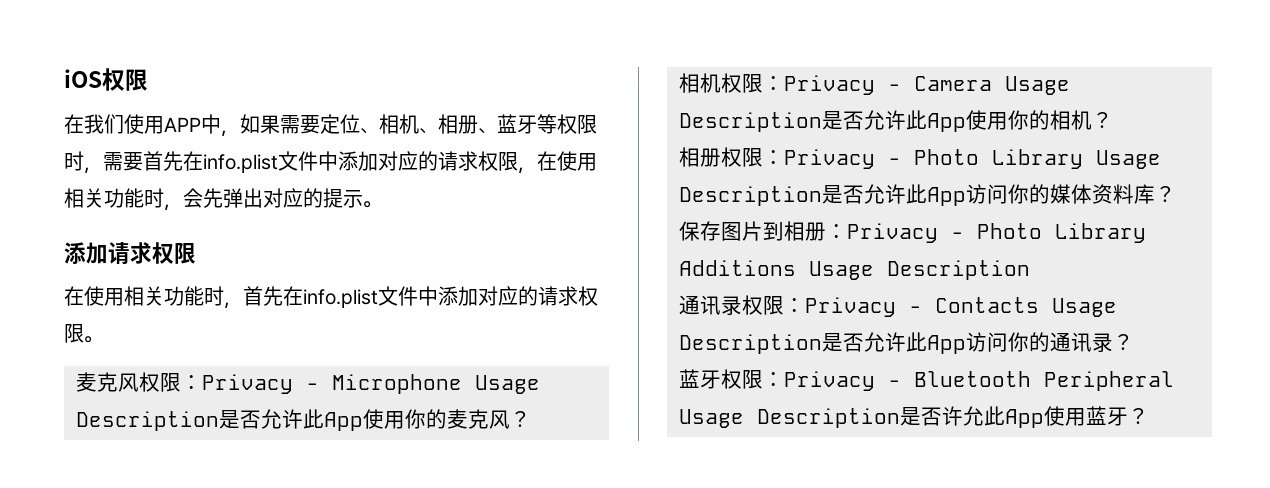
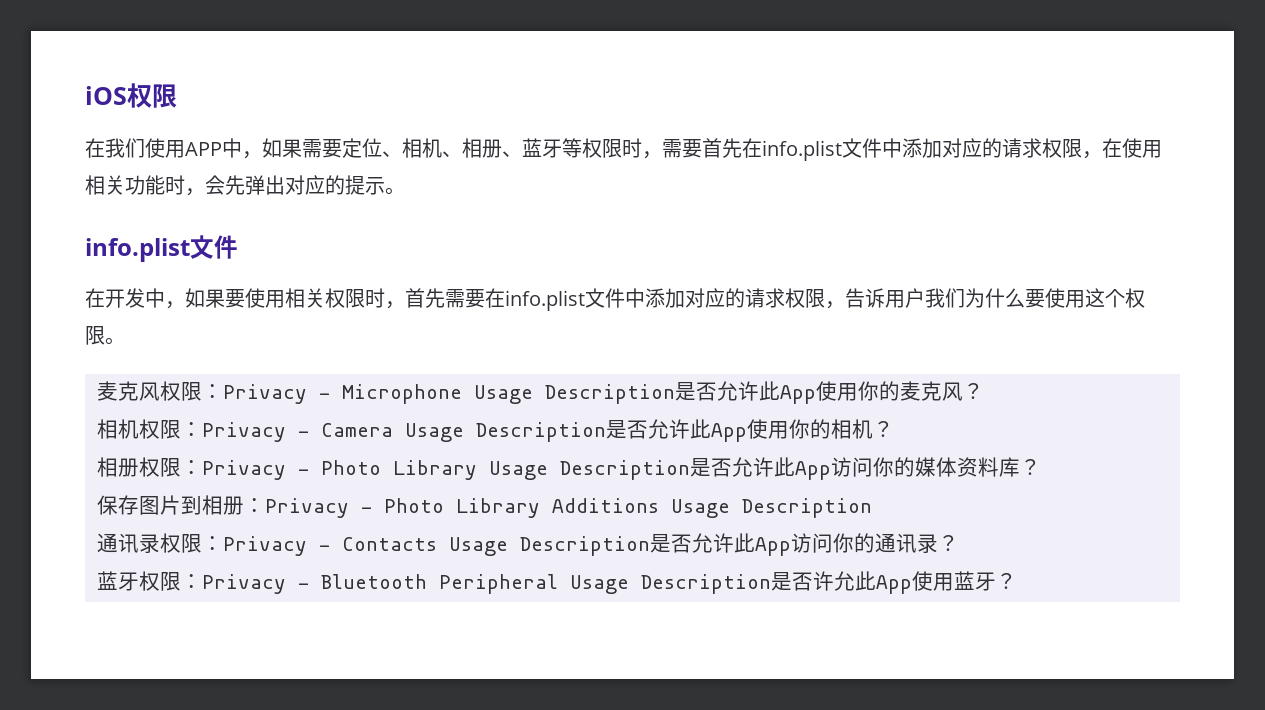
  在我们使用APP中，如果需要定位、相机、相册、蓝牙等权限时，需要首先在info.plist文件中添加对应的请求权限，在使用相关功能时，会先弹出对应的提示。
- 添加请求权限
- 在使用相关功能时，首先在info.plist文件中添加对应的请求权限。
+ info.plist文件
+ 在开发中，如果要使用相关权限时，首先需要在info.plist文件中添加对应的请求权限，告诉用户我们为什么要使用这个权限。

